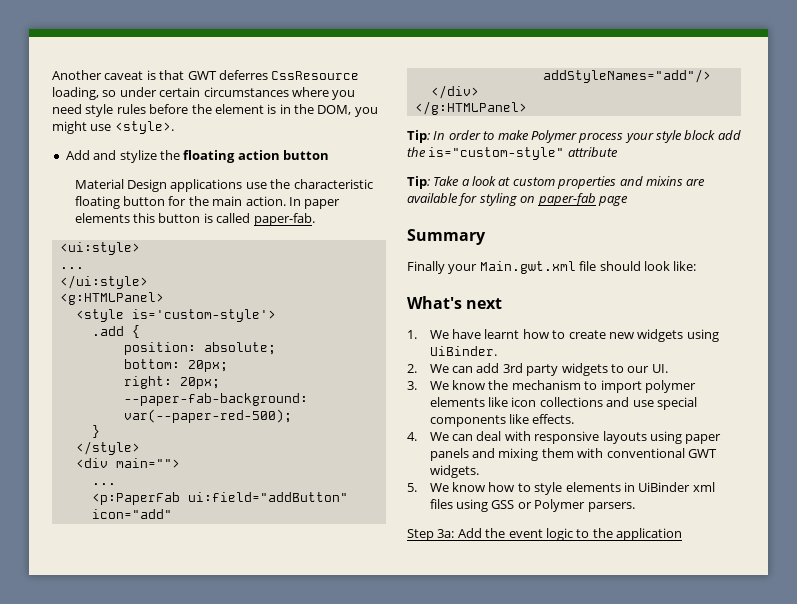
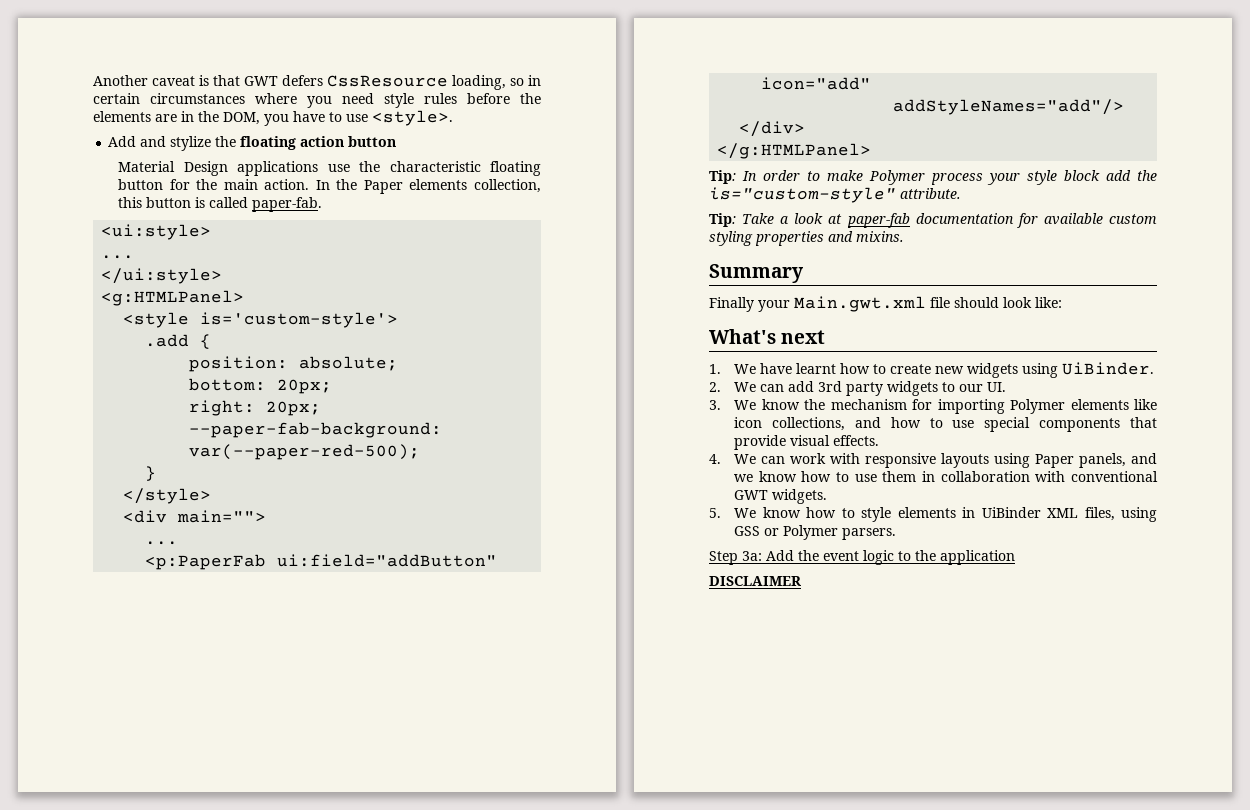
- Another caveat is that GWT deferres CssResource loading, so under certain circumstances where you need style rules before the element is in the DOM, you might use <style>.
+ Another caveat is that GWT defers CssResource loading, so in certain circumstances where you need style rules before the elements are in the DOM, you have to use <style>.
- In paper elements this button is called paper-fab.
+ In the Paper elements collection, this button is called paper-fab.
- Tip: In order to make Polymer process your style block add the is="custom-style" attribute
+ Tip: In order to make Polymer process your style block add the is="custom-style" attribute.
- Tip: Take a look at custom properties and mixins are available for styling on paper-fab page
+ Tip: Take a look at paper-fab documentation for available custom styling properties and mixins.
- 3. We know the mechanism to import polymer elements like icon collections and use special components like effects.
+ 3. We know the mechanism for importing Polymer elements like icon collections, and how to use special components that provide visual effects.
- 4. We can deal with responsive layouts using paper panels and mixing them with conventional GWT widgets.
+ 4. We can work with responsive layouts using Paper panels, and we know how to use them in collaboration with conventional GWT widgets.
- 5. We know how to style elements in UiBinder xml files using GSS or Polymer parsers.
+ 5. We know how to style elements in UiBinder XML files, using GSS or Polymer parsers.
+ DISCLAIMER

